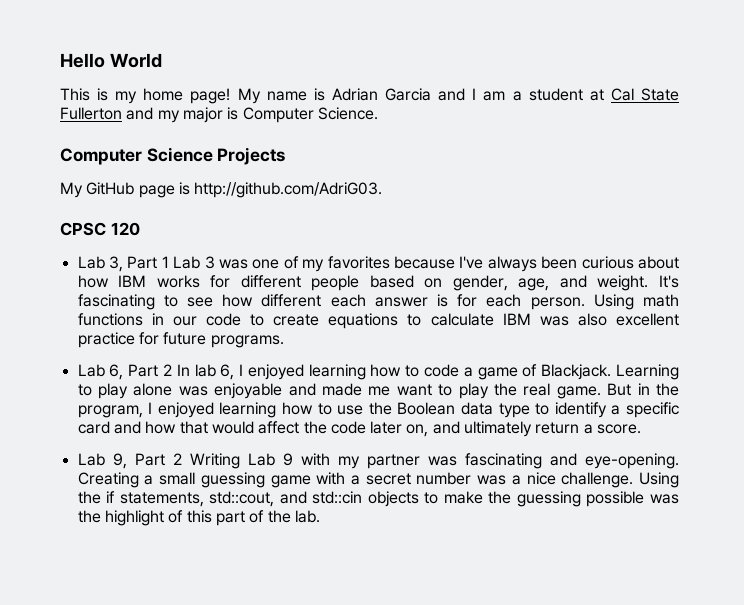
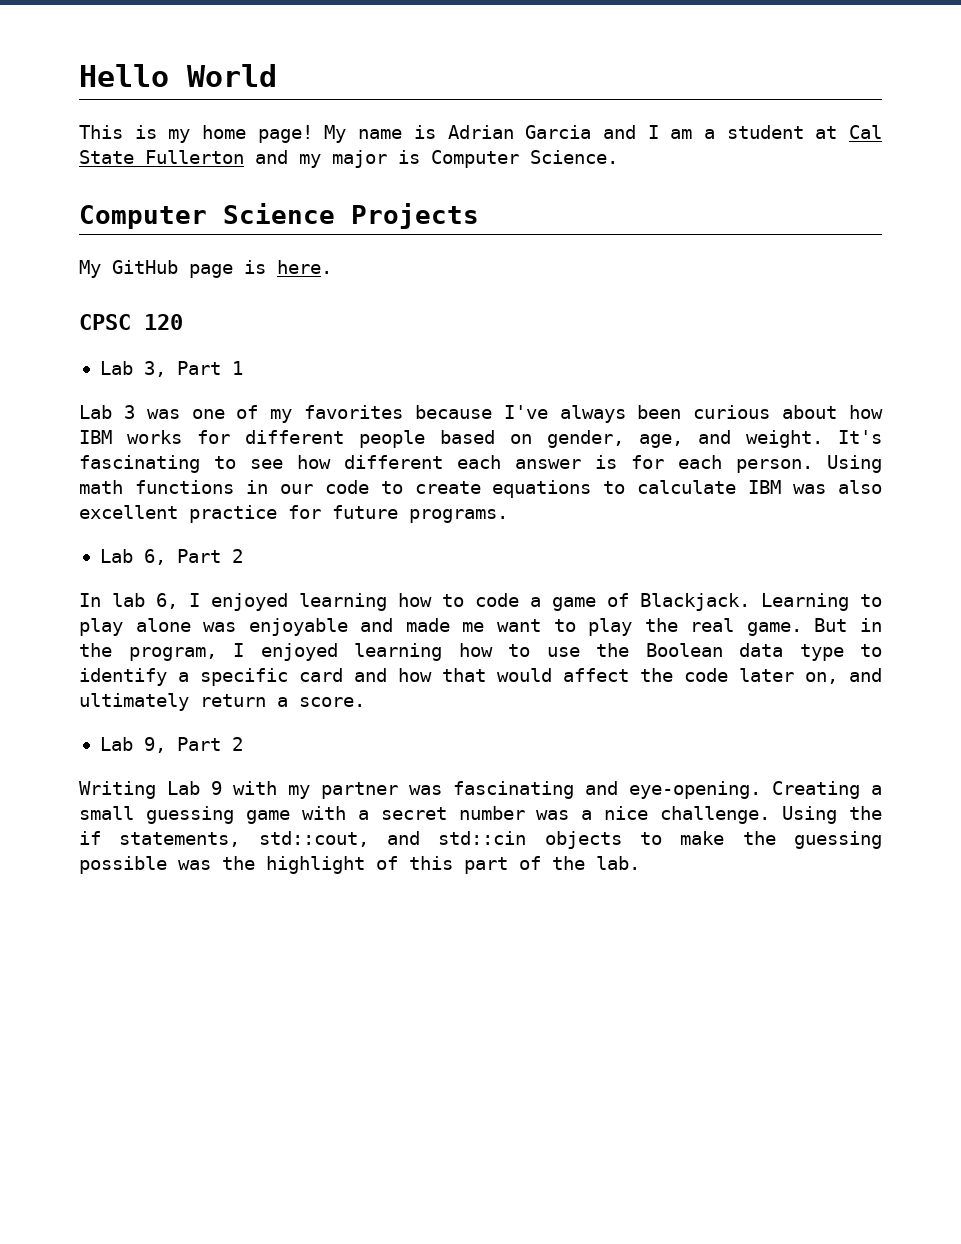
- My GitHub page is http://github.com/AdriG03.
+ My GitHub page is here.
- Lab 3, Part 1 Lab 3 was one of my favorites because I've always been curious about how IBM works for different people based on gender, age, and weight.
+ Lab 3, Part 1
+ Lab 3 was one of my favorites because I've always been curious about how IBM works for different people based on gender, age, and weight.
- Lab 6, Part 2 In lab 6, I enjoyed learning how to code a game of Blackjack.
+ Lab 6, Part 2
+ In lab 6, I enjoyed learning how to code a game of Blackjack.
- Lab 9, Part 2 Writing Lab 9 with my partner was fascinating and eye-opening.
+ Lab 9, Part 2
+ Writing Lab 9 with my partner was fascinating and eye-opening.

